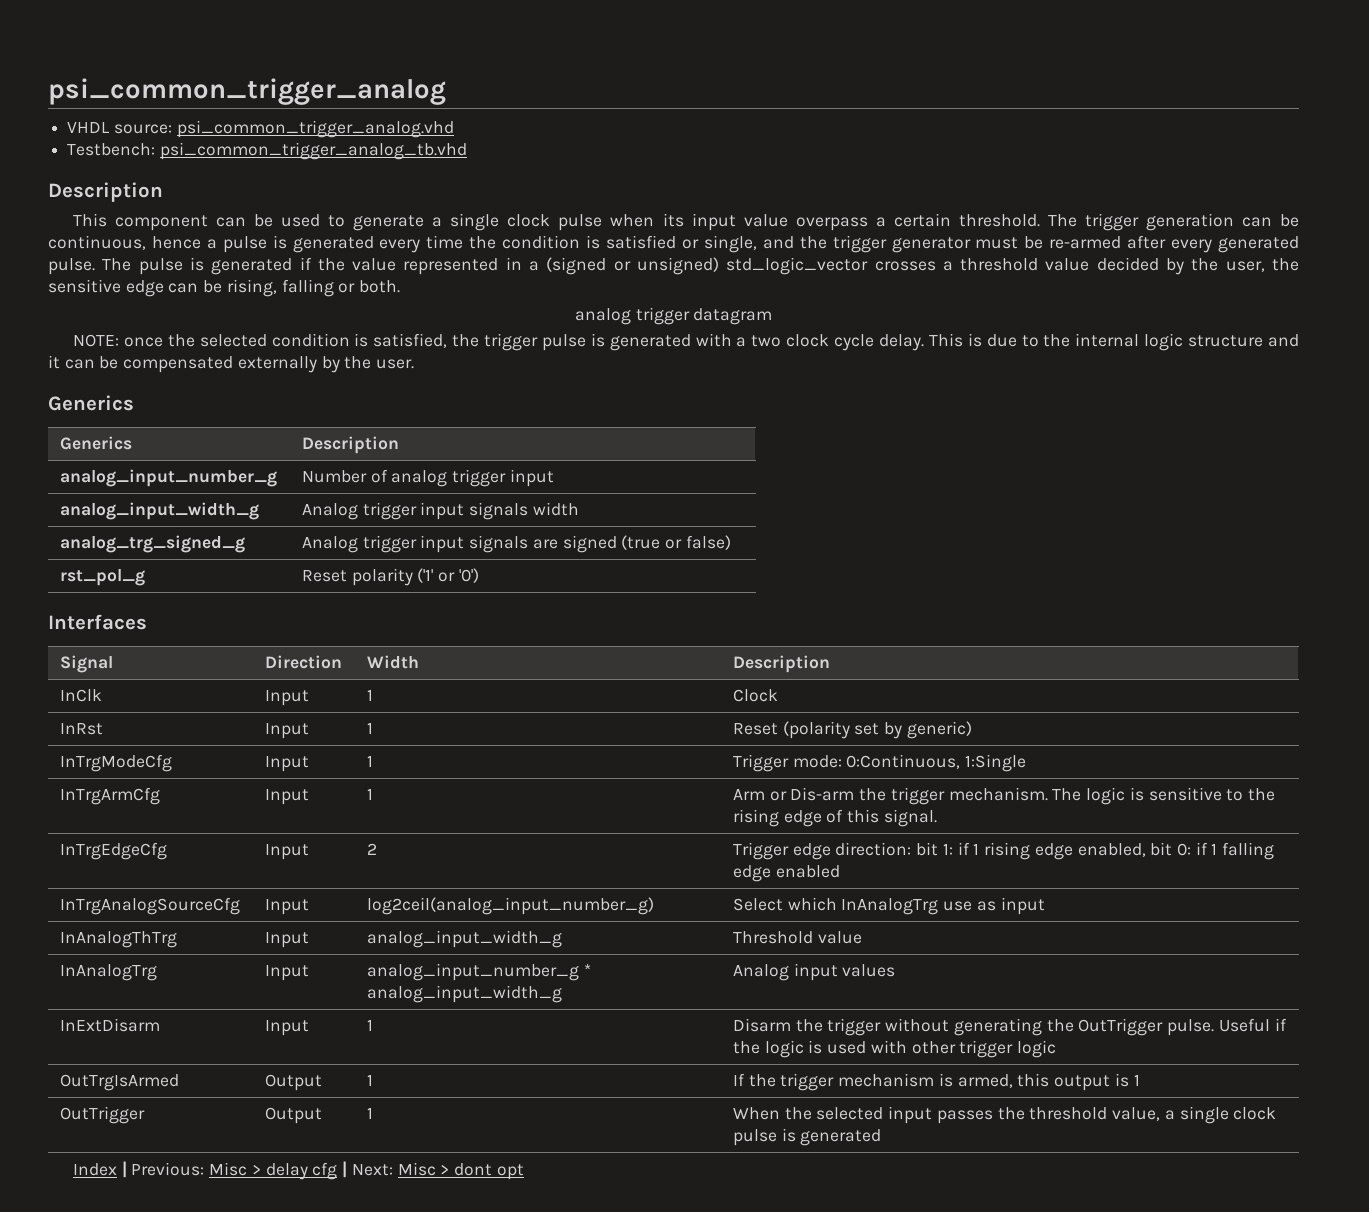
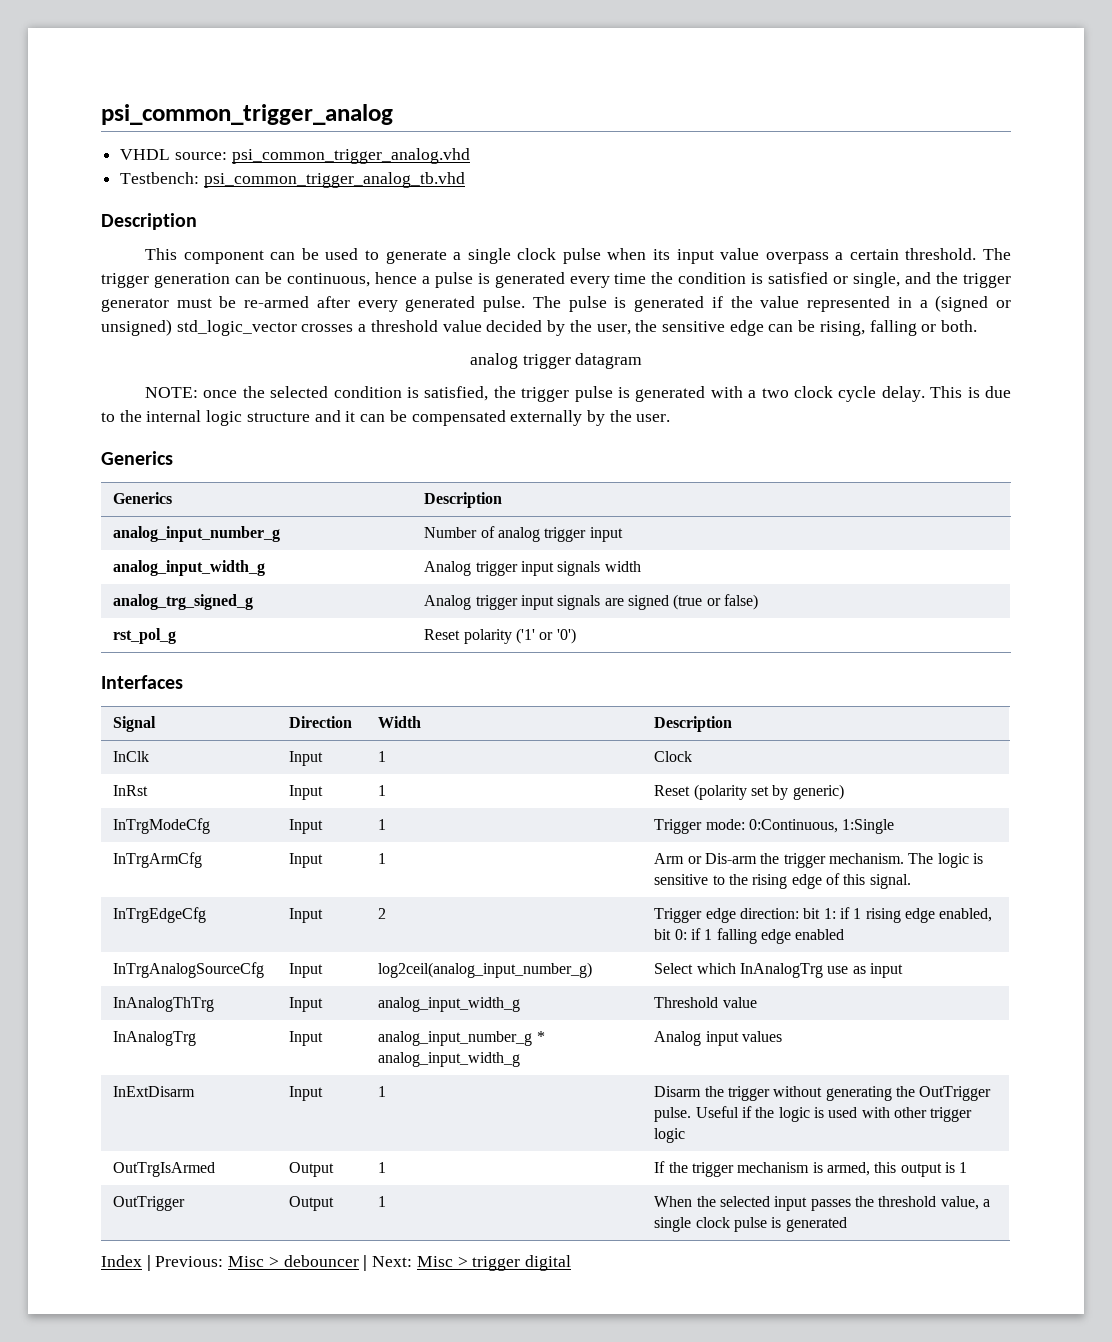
- Index | Previous: Misc > delay cfg | Next: Misc > dont opt
+ Index | Previous: Misc > debouncer | Next: Misc > trigger digital

